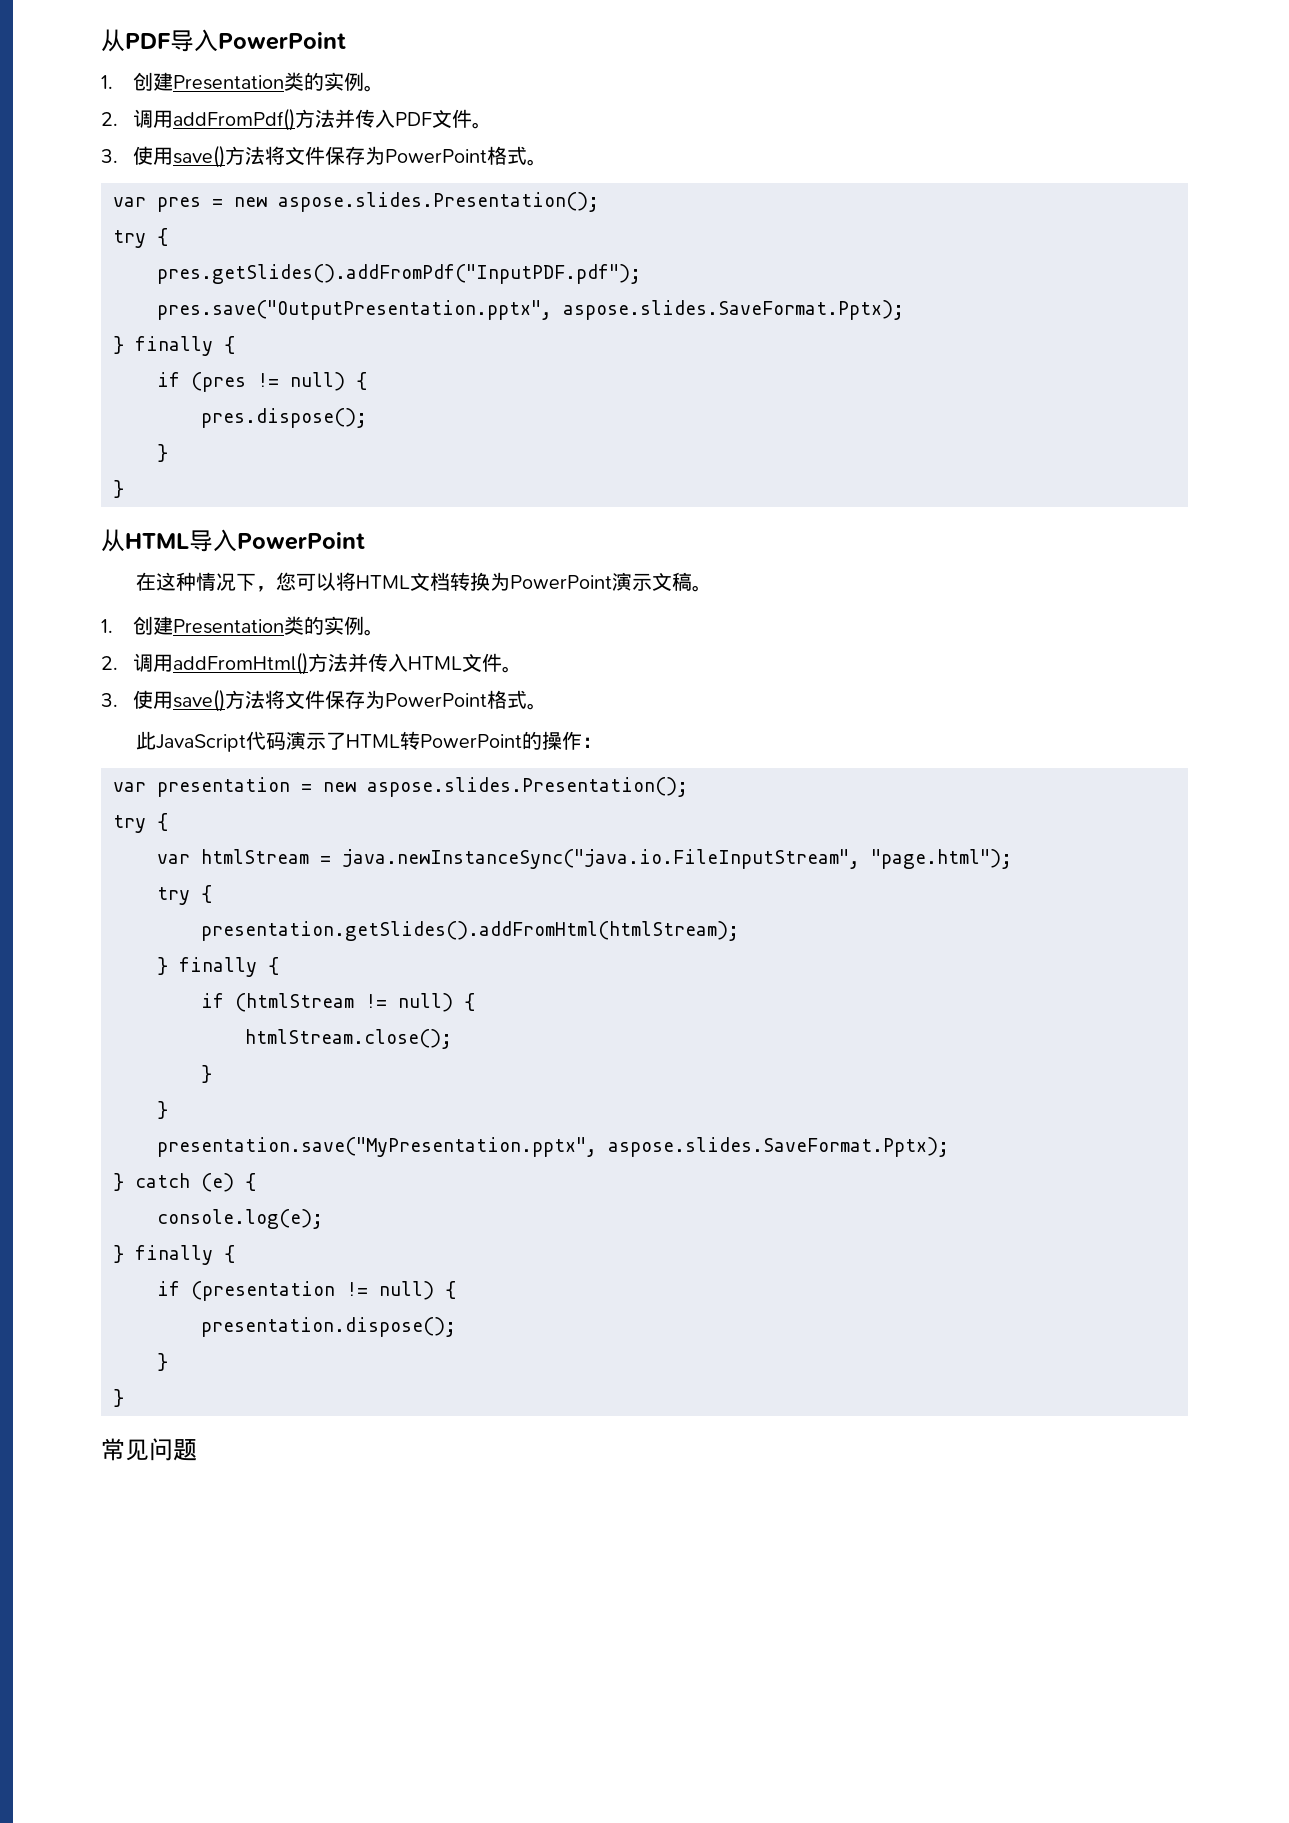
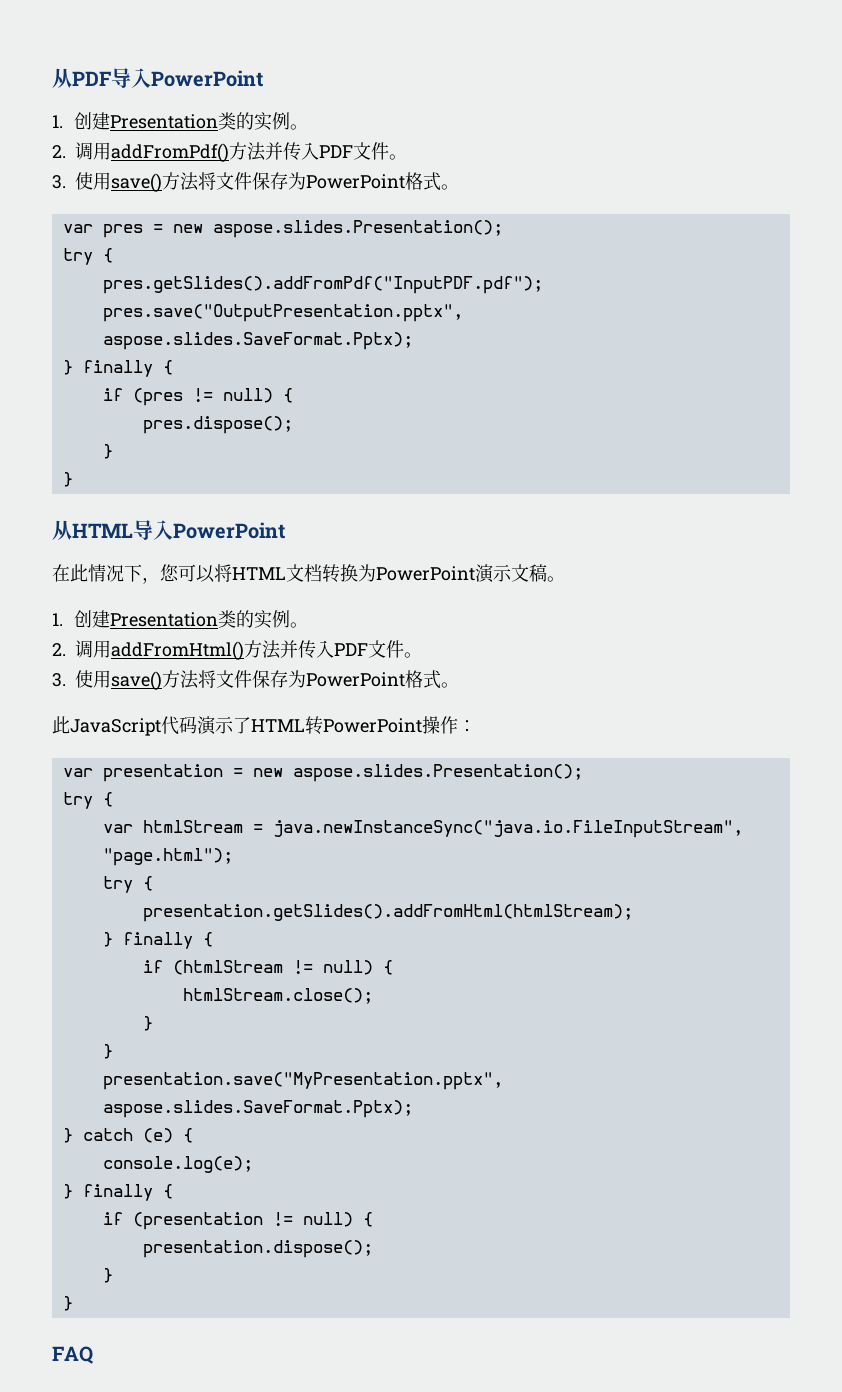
- 在这种情况下，您可以将HTML文档转换为PowerPoint演示文稿。
+ 在此情况下，您可以将HTML文档转换为PowerPoint演示文稿。
- 2.调用addFromHtml()方法并传入HTML文件。
+ 2.调用addFromHtml()方法并传入PDF文件。
- 此JavaScript代码演示了HTML转PowerPoint的操作：
+ 此JavaScript代码演示了HTML转PowerPoint操作：
- 常见问题
+ FAQ

